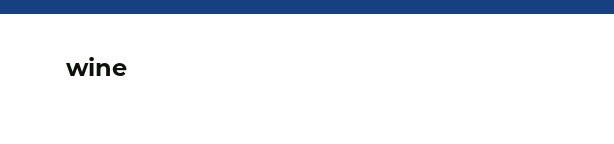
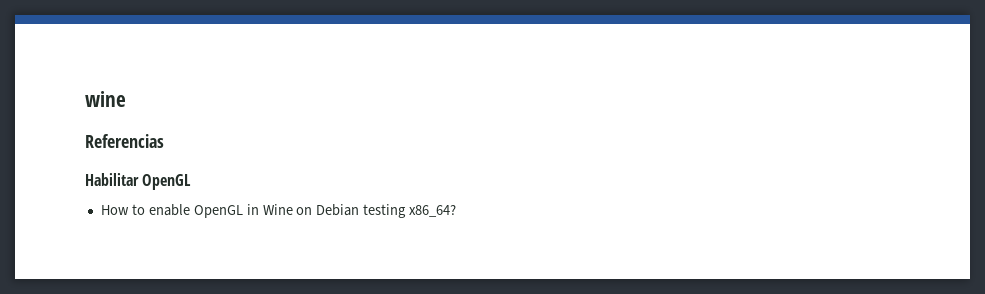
+ Referencias
+ Habilitar OpenGL
+ How to enable OpenGL in Wine on Debian testing x86_64?

